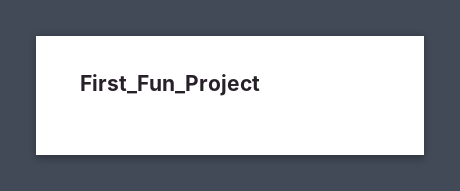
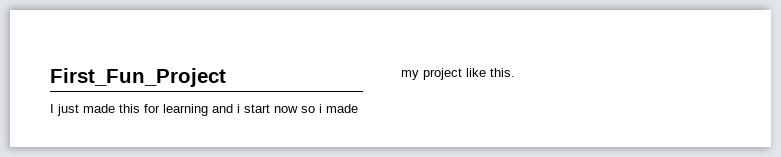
+ I just made this for learning and i start now so i made my project like this.

